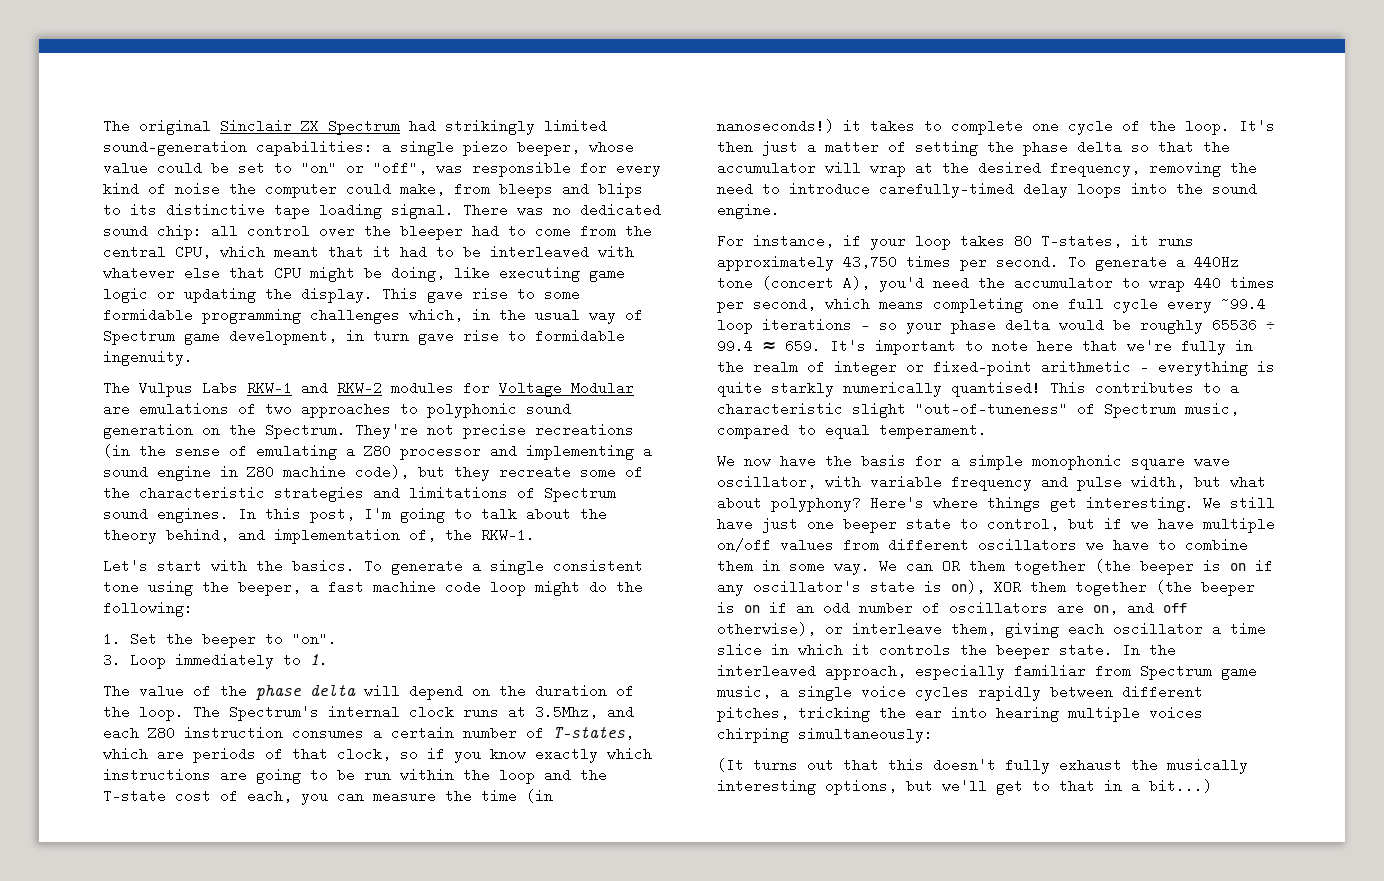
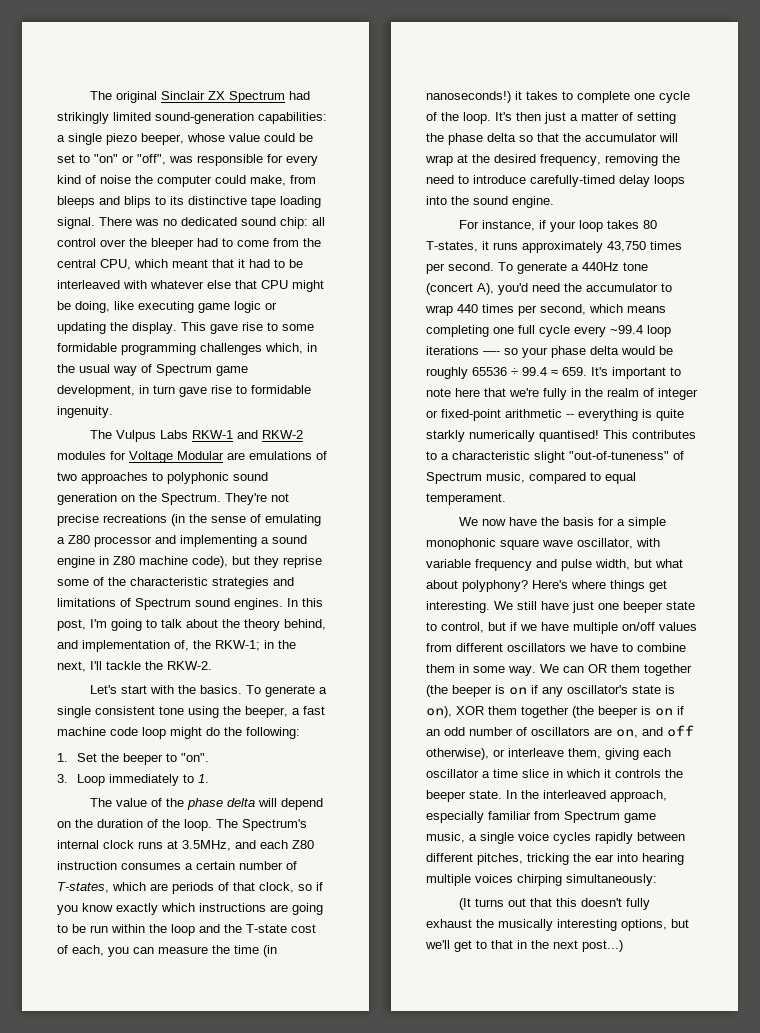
- They're not precise recreations (in the sense of emulating a Z80 processor and implementing a sound engine in Z80 machine code), but they recreate some of the characteristic strategies and limitations of Spectrum sound engines.
+ They're not precise recreations (in the sense of emulating a Z80 processor and implementing a sound engine in Z80 machine code), but they reprise some of the characteristic strategies and limitations of Spectrum sound engines.
- In this post, I'm going to talk about the theory behind, and implementation of, the RKW-1.
+ In this post, I'm going to talk about the theory behind, and implementation of, the RKW-1; in the next, I'll tackle the RKW-2.
- The Spectrum's internal clock runs at 3.5Mhz, and each Z80 instruction consumes a certain number of T-states, which are periods of that clock, so if you know exactly which instructions are going to be run within the loop and the T-state cost of each, you can measure the time (in nanoseconds!) it takes to complete one cycle of the loop.
+ The Spectrum's internal clock runs at 3.5MHz, and each Z80 instruction consumes a certain number of T-states, which are periods of that clock, so if you know exactly which instructions are going to be run within the loop and the T-state cost of each, you can measure the time (in nanoseconds!) it takes to complete one cycle of the loop.
- To generate a 440Hz tone (concert A), you'd need the accumulator to wrap 440 times per second, which means completing one full cycle every ~99.4 loop iterations — so your phase delta would be roughly 65536 ÷ 99.4 ≈ 659. It's important to note here that we're fully in the realm of integer or fixed-point arithmetic - everything is quite starkly numerically quantised!
+ To generate a 440Hz tone (concert A), you'd need the accumulator to wrap 440 times per second, which means completing one full cycle every ~99.4 loop iterations —- so your phase delta would be roughly 65536 ÷ 99.4 ≈ 659. It's important to note here that we're fully in the realm of integer or fixed-point arithmetic -- everything is quite starkly numerically quantised!
- (It turns out that this doesn't fully exhaust the musically interesting options, but we'll get to that in a bit...)
+ (It turns out that this doesn't fully exhaust the musically interesting options, but we'll get to that in the next post...)

